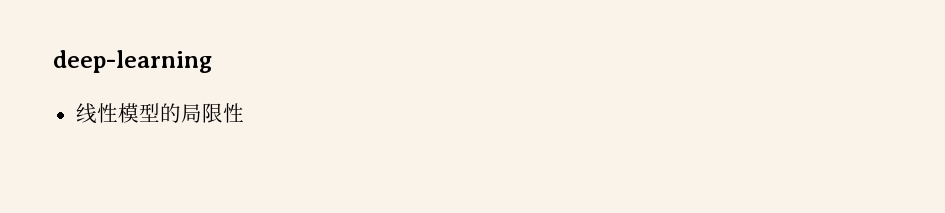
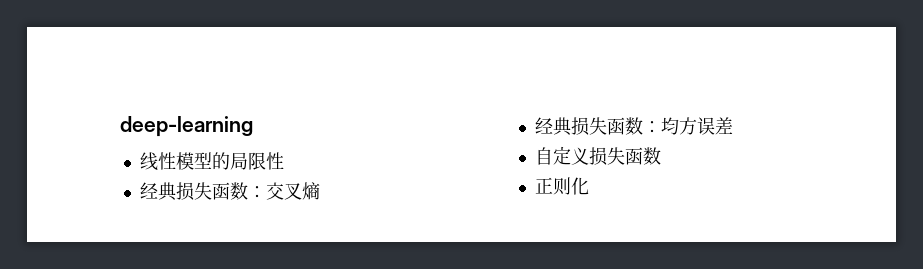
+ 经典损失函数：交叉熵
+ 经典损失函数：均方误差
+ 自定义损失函数
+ 正则化

